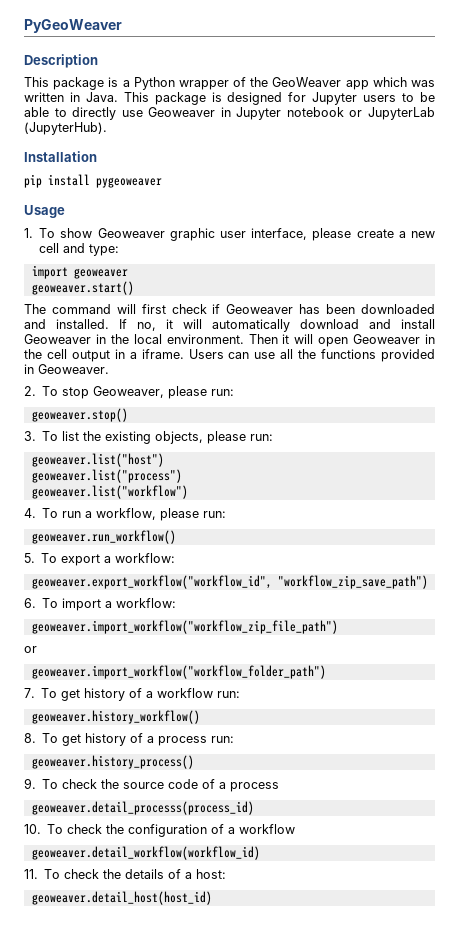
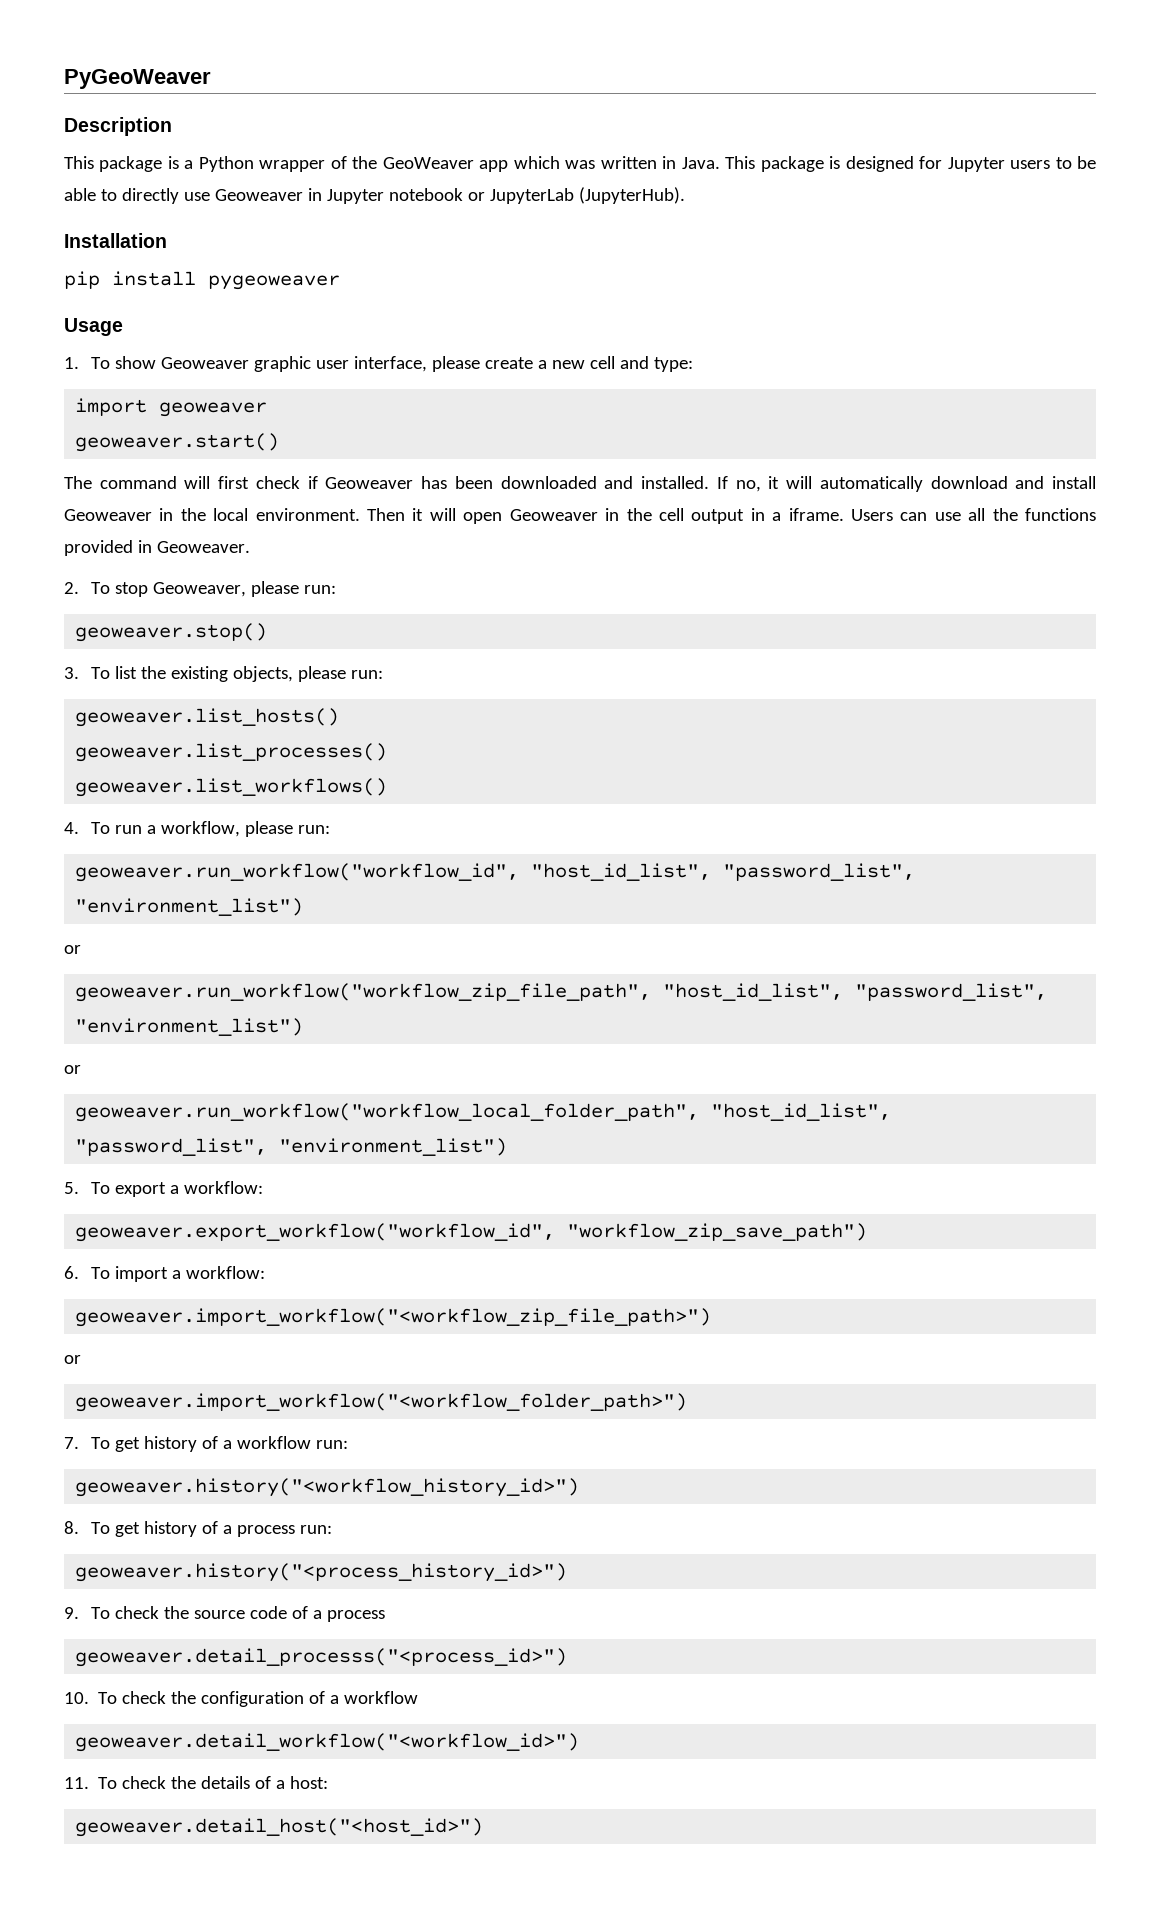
- geoweaver.list("host")
- geoweaver.list("process")
- geoweaver.list("workflow")
+ geoweaver.list_hosts()
+ geoweaver.list_processes()
+ geoweaver.list_workflows()
- geoweaver.run_workflow()
+ geoweaver.run_workflow("workflow_id", "host_id_list", "password_list", "environment_list")
+ or
+ geoweaver.run_workflow("workflow_zip_file_path", "host_id_list", "password_list", "environment_list")
+ or
+ geoweaver.run_workflow("workflow_local_folder_path", "host_id_list", "password_list", "environment_list")
- geoweaver.import_workflow("workflow_zip_file_path")
+ geoweaver.import_workflow("<workflow_zip_file_path>")
  or
- geoweaver.import_workflow("workflow_folder_path")
+ geoweaver.import_workflow("<workflow_folder_path>")
- geoweaver.history_workflow()
+ geoweaver.history("<workflow_history_id>")
- geoweaver.history_process()
+ geoweaver.history("<process_history_id>")
- geoweaver.detail_processs(process_id)
+ geoweaver.detail_processs("<process_id>")
- geoweaver.detail_workflow(workflow_id)
+ geoweaver.detail_workflow("<workflow_id>")
- geoweaver.detail_host(host_id)
+ geoweaver.detail_host("<host_id>")

